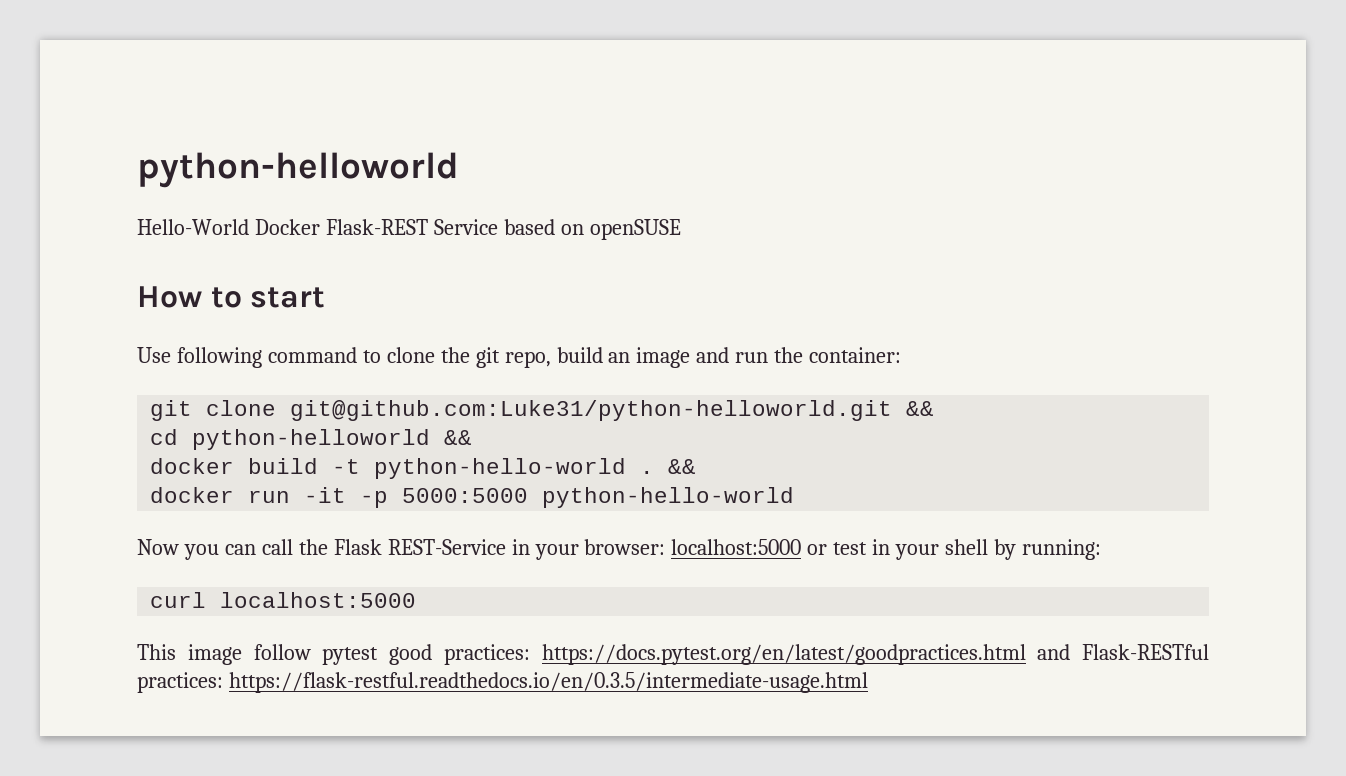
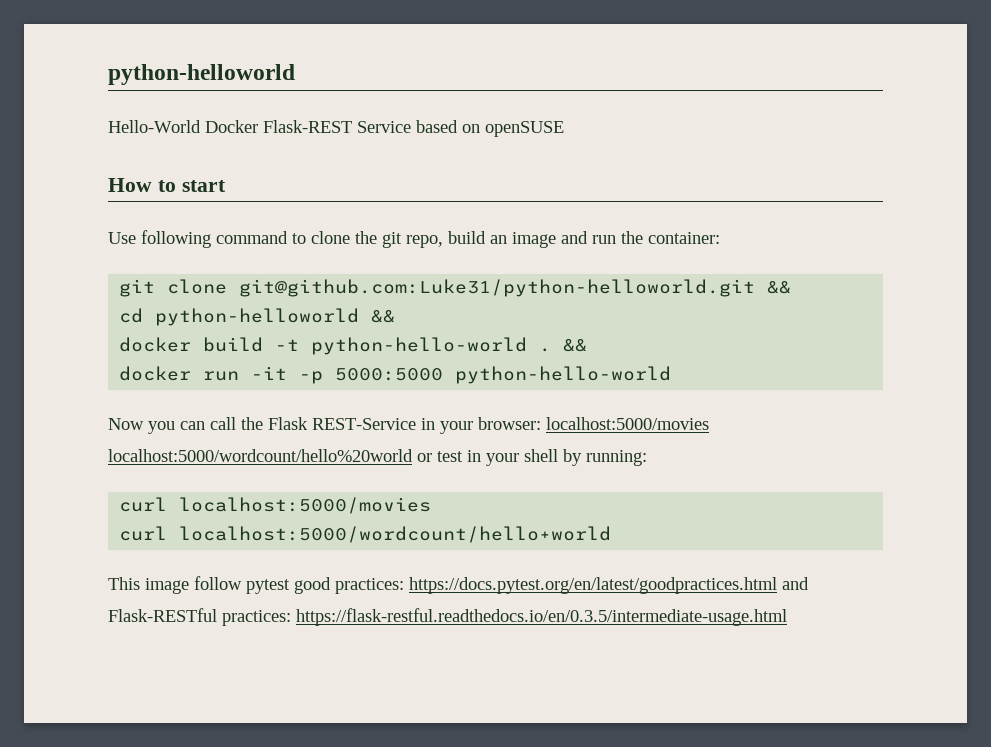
- Now you can call the Flask REST-Service in your browser: localhost:5000 or test in your shell by running:
+ Now you can call the Flask REST-Service in your browser: localhost:5000/movies localhost:5000/wordcount/hello%20world or test in your shell by running:
- curl localhost:5000
+ curl localhost:5000/movies
+ curl localhost:5000/wordcount/hello+world

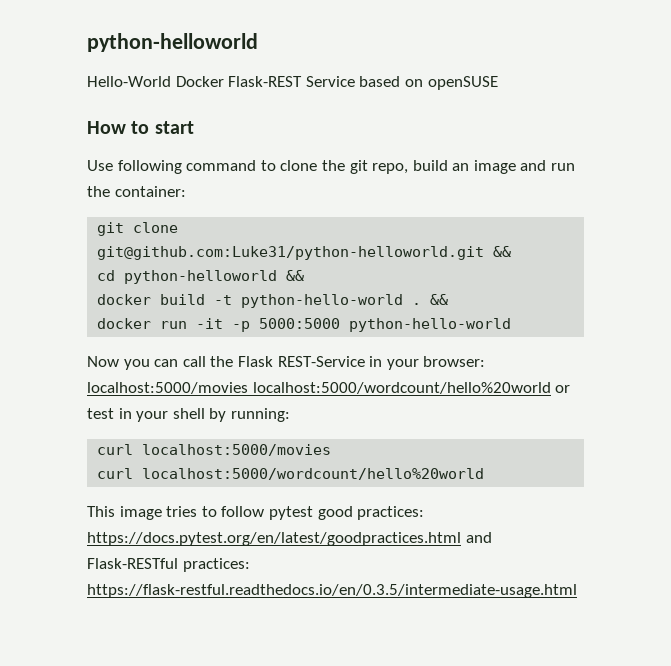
- curl localhost:5000/wordcount/hello+world
+ curl localhost:5000/wordcount/hello%20world
- This image follow pytest good practices: https://docs.pytest.org/en/latest/goodpractices.html and Flask-RESTful practices: https://flask-restful.readthedocs.io/en/0.3.5/intermediate-usage.html
+ This image tries to follow pytest good practices: https://docs.pytest.org/en/latest/goodpractices.html and Flask-RESTful practices: https://flask-restful.readthedocs.io/en/0.3.5/intermediate-usage.html

